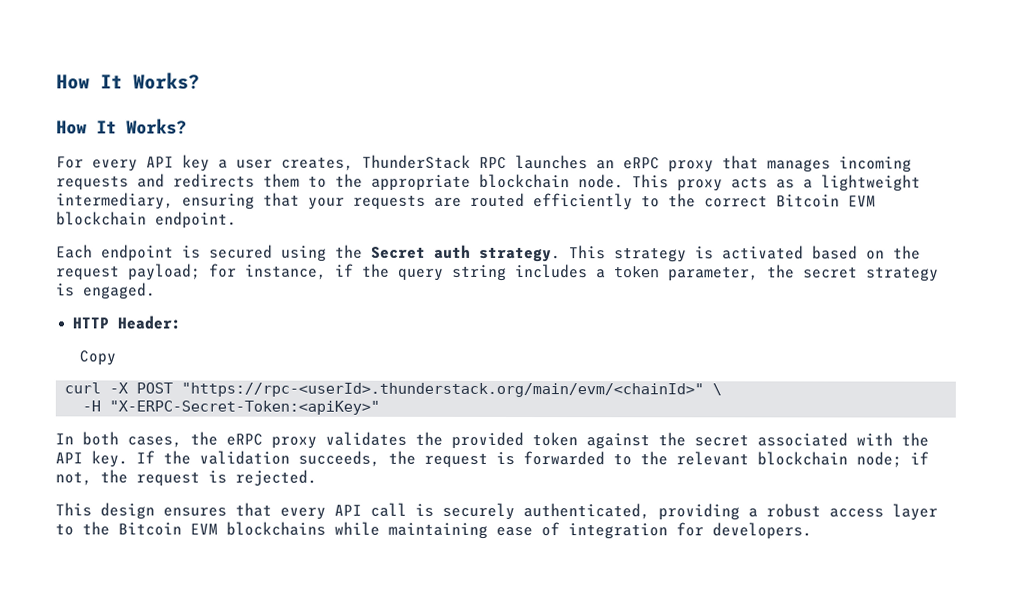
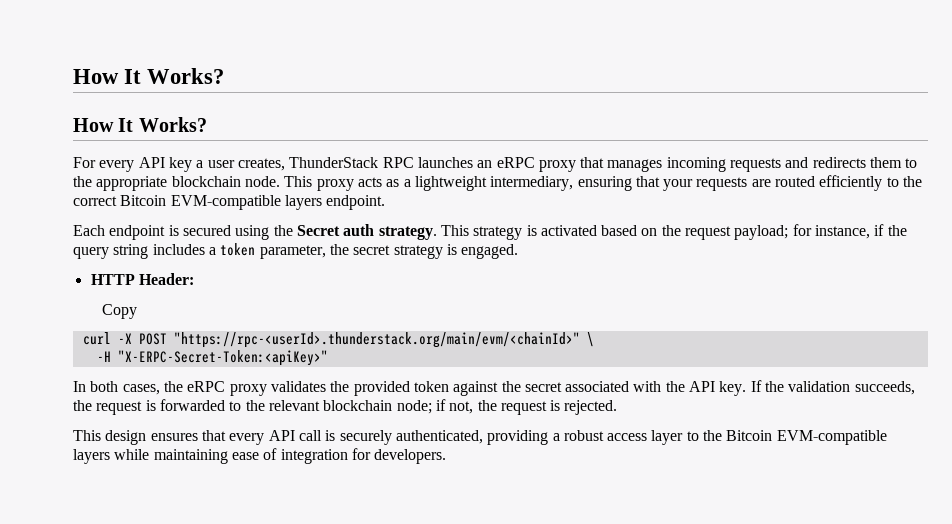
- This proxy acts as a lightweight intermediary, ensuring that your requests are routed efficiently to the correct Bitcoin EVM blockchain endpoint.
+ This proxy acts as a lightweight intermediary, ensuring that your requests are routed efficiently to the correct Bitcoin EVM-compatible layers endpoint.
- This design ensures that every API call is securely authenticated, providing a robust access layer to the Bitcoin EVM blockchains while maintaining ease of integration for developers.
+ This design ensures that every API call is securely authenticated, providing a robust access layer to the Bitcoin EVM-compatible layers while maintaining ease of integration for developers.

